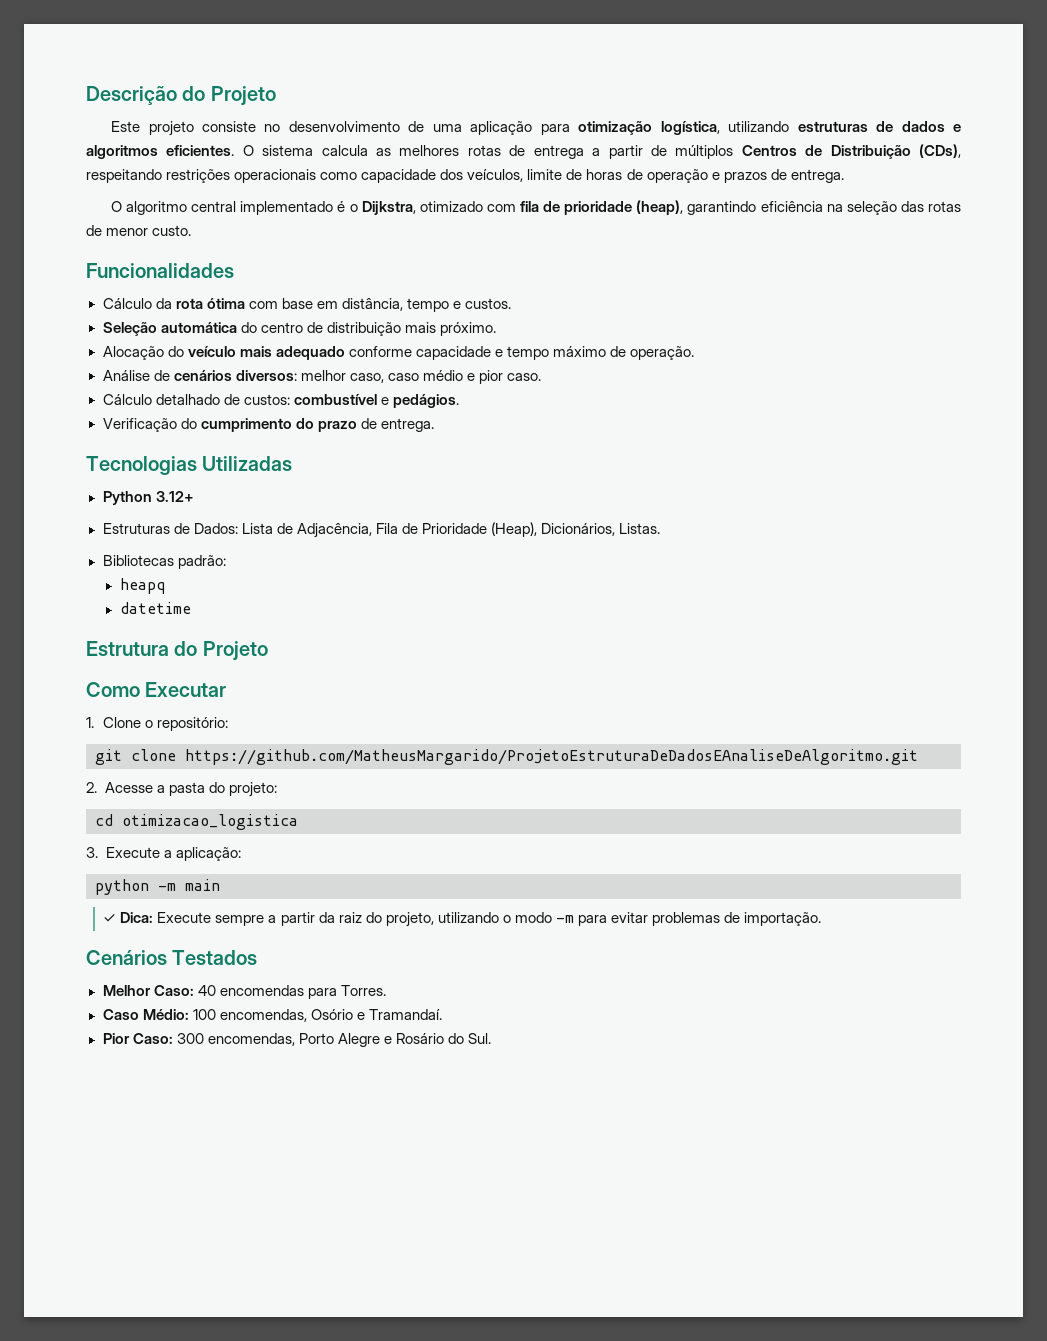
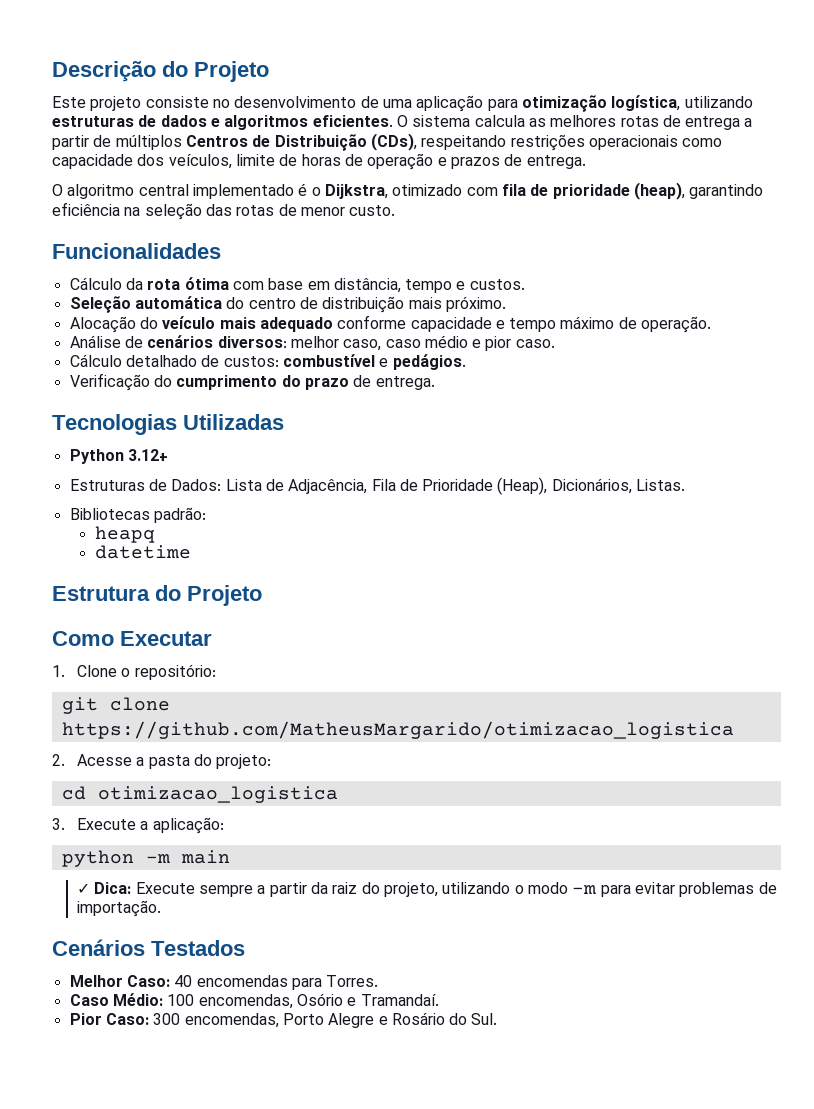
- git clone https://github.com/MatheusMargarido/ProjetoEstruturaDeDadosEAnaliseDeAlgoritmo.git
+ git clone https://github.com/MatheusMargarido/otimizacao_logistica

